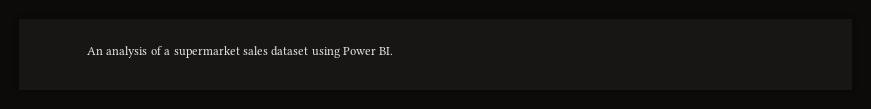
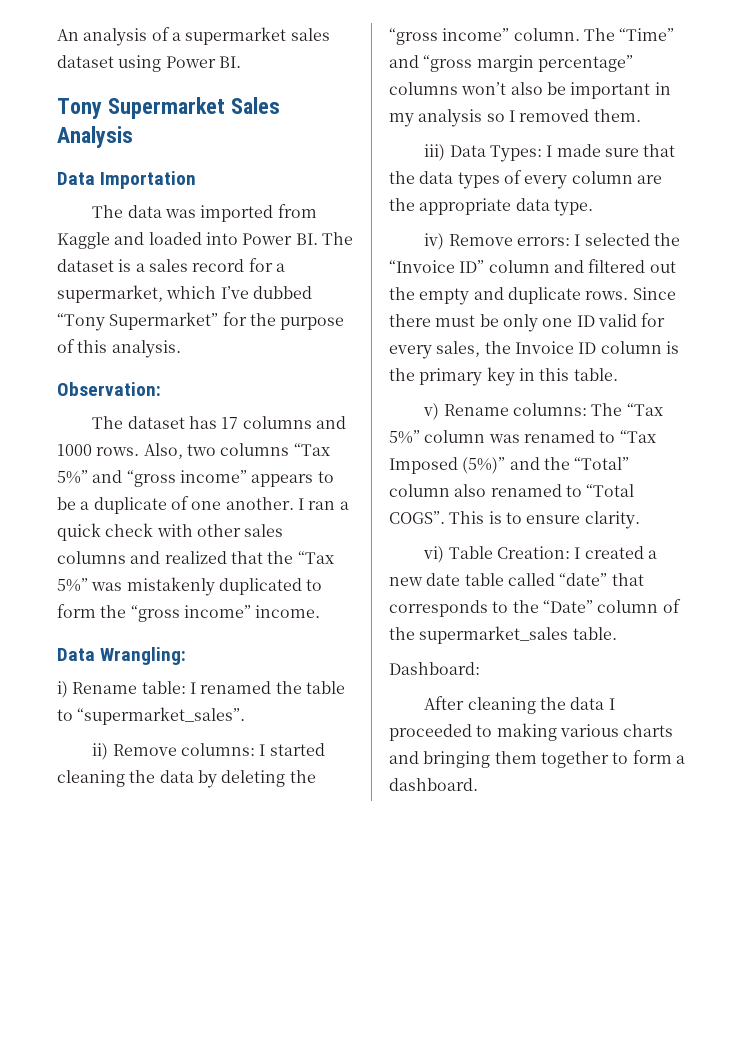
+ Tony Supermarket Sales Analysis
+ Data Importation
+ The data was imported from Kaggle and loaded into Power BI. The dataset is a sales record for a supermarket, which I’ve dubbed “Tony Supermarket” for the purpose of this analysis.
+ Observation:
+ The dataset has 17 columns and 1000 rows. Also, two columns “Tax 5%” and “gross income” appears to be a duplicate of one another. I ran a quick check with other sales columns and realized that the “Tax 5%” was mistakenly duplicated to form the “gross income” income.
+ Data Wrangling:
+ i) Rename table: I renamed the table to “supermarket_sales”.
+ ii) Remove columns: I started cleaning the data by deleting the “gross income” column. The “Time” and “gross margin percentage” columns won’t also be important in my analysis so I removed them.
+ iii) Data Types: I made sure that the data types of every column are the appropriate data type.
+ iv) Remove errors: I selected the “Invoice ID” column and filtered out the empty and duplicate rows. Since there must be only one ID valid for every sales, the Invoice ID column is the primary key in this table.
+ v) Rename columns: The “Tax 5%” column was renamed to “Tax Imposed (5%)” and the “Total” column also renamed to “Total COGS”. This is to ensure clarity.
+ vi) Table Creation: I created a new date table called “date” that corresponds to the “Date” column of the supermarket_sales table.
+ Dashboard:
+ After cleaning the data I proceeded to making various charts and bringing them together to form a dashboard.

